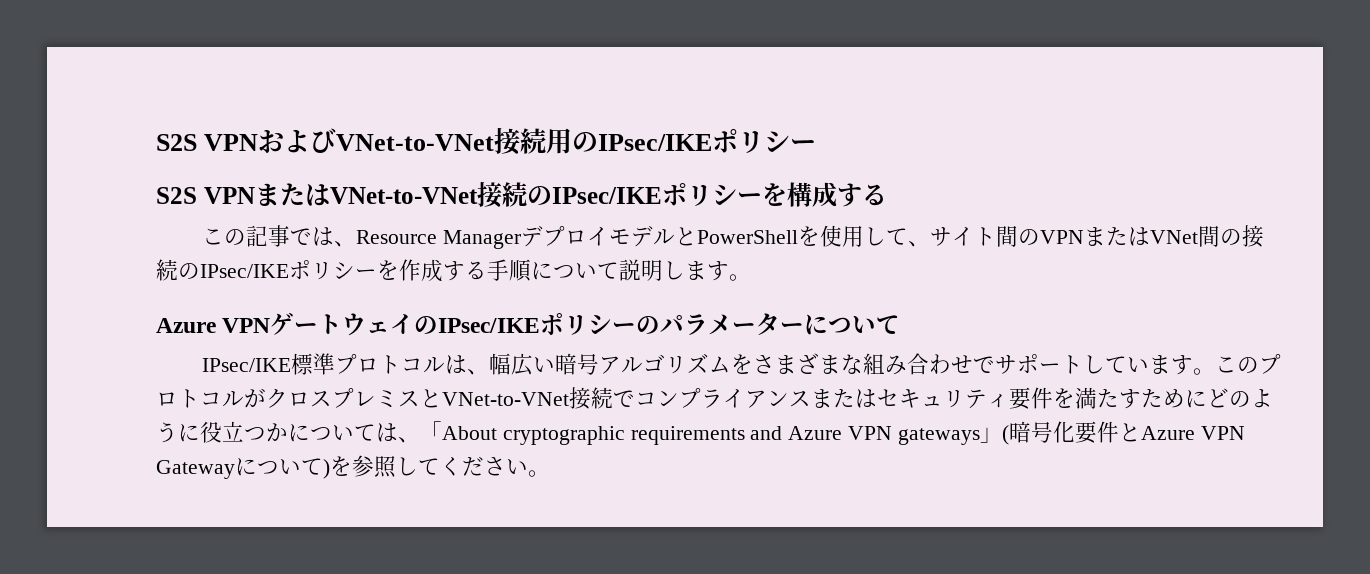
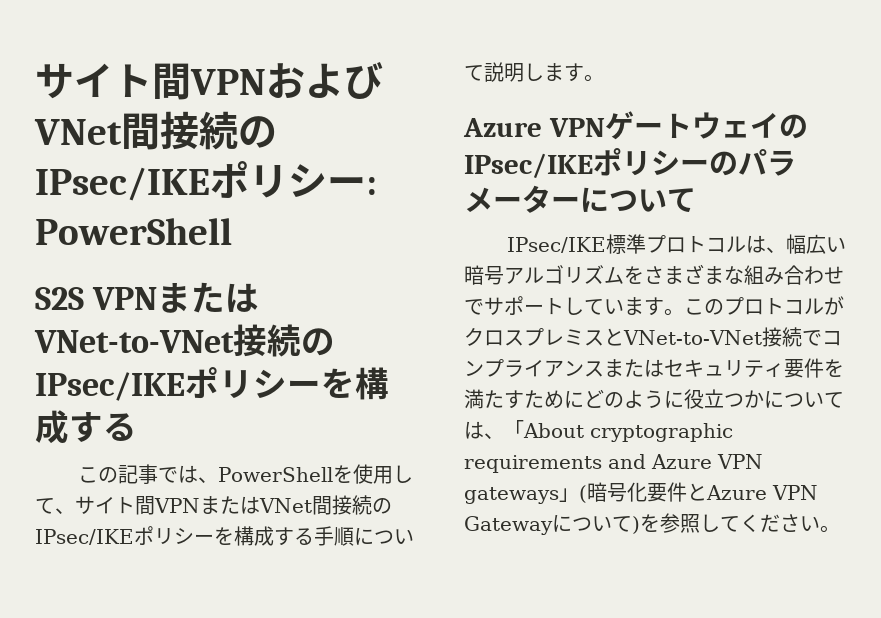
- S2S VPNおよびVNet-to-VNet接続用のIPsec/IKEポリシー
+ サイト間VPNおよびVNet間接続のIPsec/IKEポリシー: PowerShell
- この記事では、Resource ManagerデプロイモデルとPowerShellを使用して、サイト間のVPNまたはVNet間の接続のIPsec/IKEポリシーを作成する手順について説明します。
+ この記事では、PowerShellを使用して、サイト間VPNまたはVNet間接続のIPsec/IKEポリシーを構成する手順について説明します。

